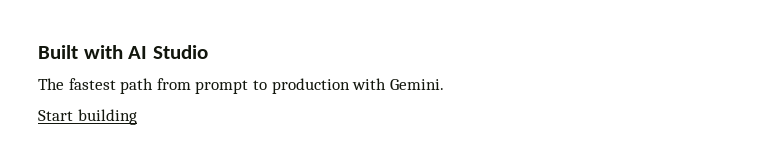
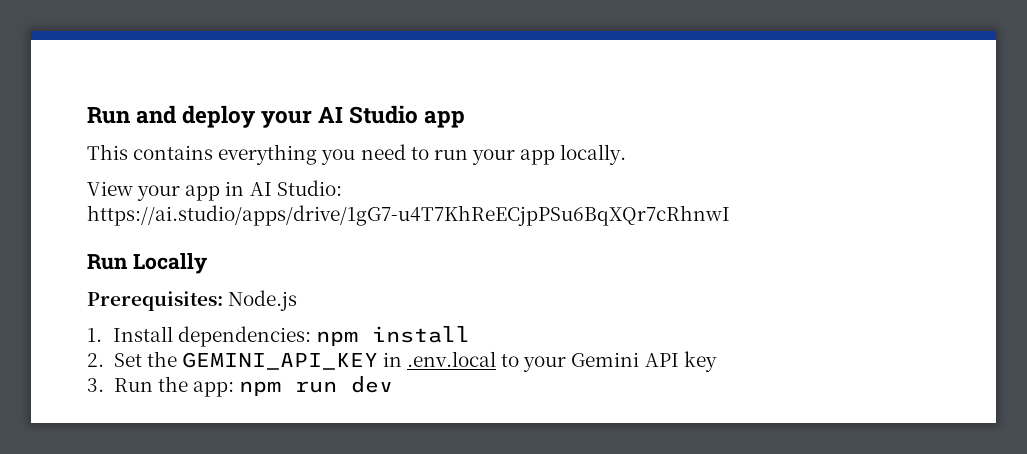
- Built with AI Studio
- The fastest path from prompt to production with Gemini.
- Start building
+ Run and deploy your AI Studio app
+ This contains everything you need to run your app locally.
+ View your app in AI Studio: https://ai.studio/apps/drive/1gG7-u4T7KhReECjpPSu6BqXQr7cRhnwI
+ Run Locally
+ Prerequisites: Node.js
+ 1. Install dependencies: npm install
+ 2. Set the GEMINI_API_KEY in .env.local to your Gemini API key
+ 3. Run the app: npm run dev

